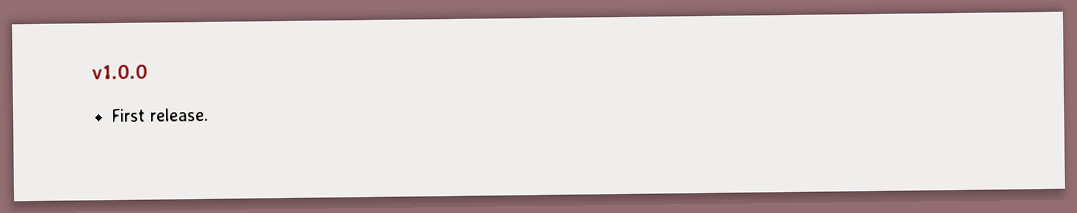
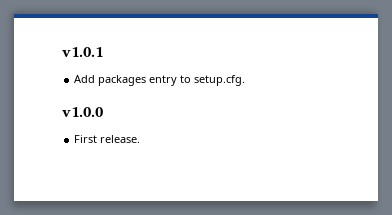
+ v1.0.1
+ Add packages entry to setup.cfg.

